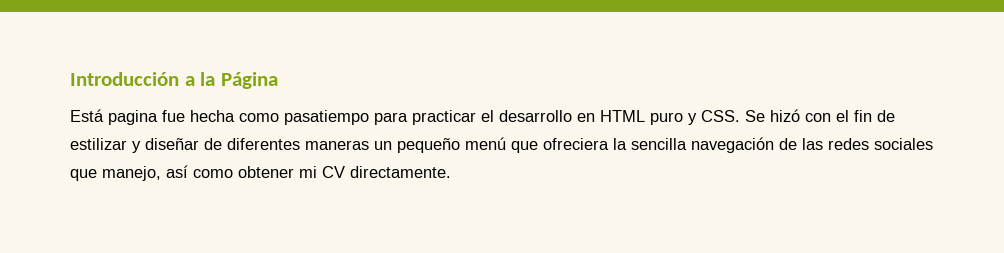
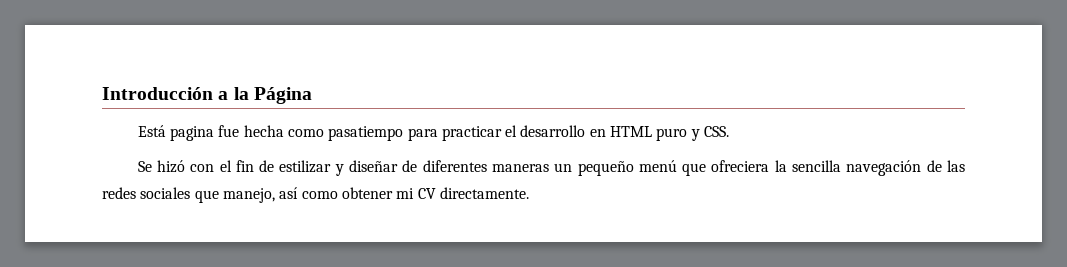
- Está pagina fue hecha como pasatiempo para practicar el desarrollo en HTML puro y CSS. Se hizó con el fin de estilizar y diseñar de diferentes maneras un pequeño menú que ofreciera la sencilla navegación de las redes sociales que manejo, así como obtener mi CV directamente.
+ Está pagina fue hecha como pasatiempo para practicar el desarrollo en HTML puro y CSS.
+ Se hizó con el fin de estilizar y diseñar de diferentes maneras un pequeño menú que ofreciera la sencilla navegación de las redes sociales que manejo, así como obtener mi CV directamente.

